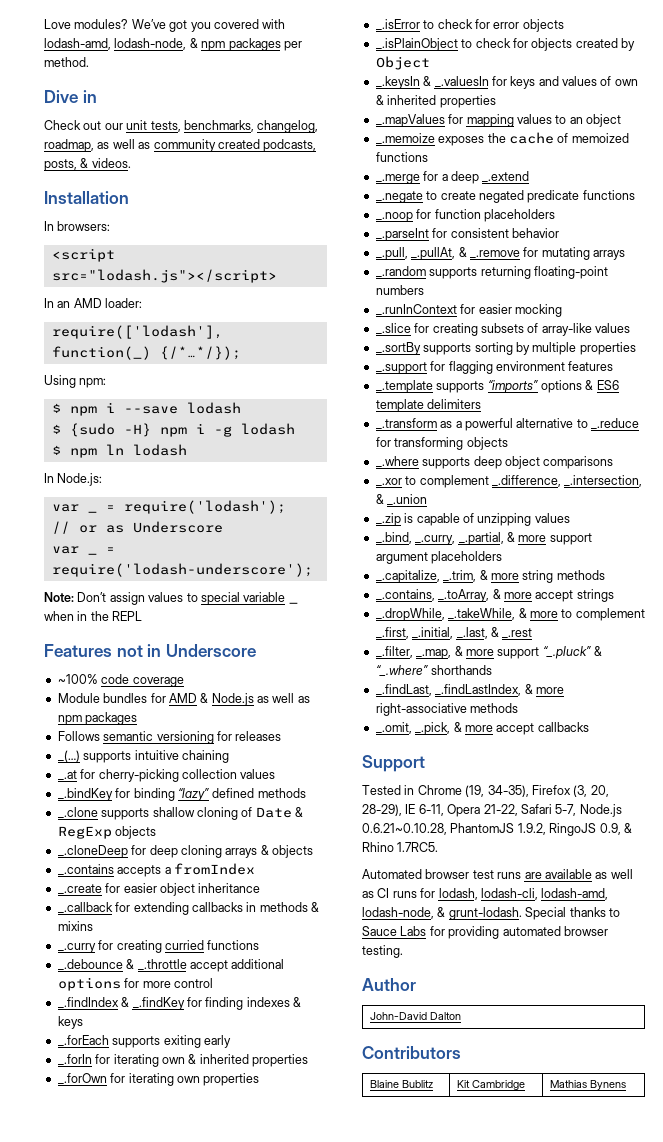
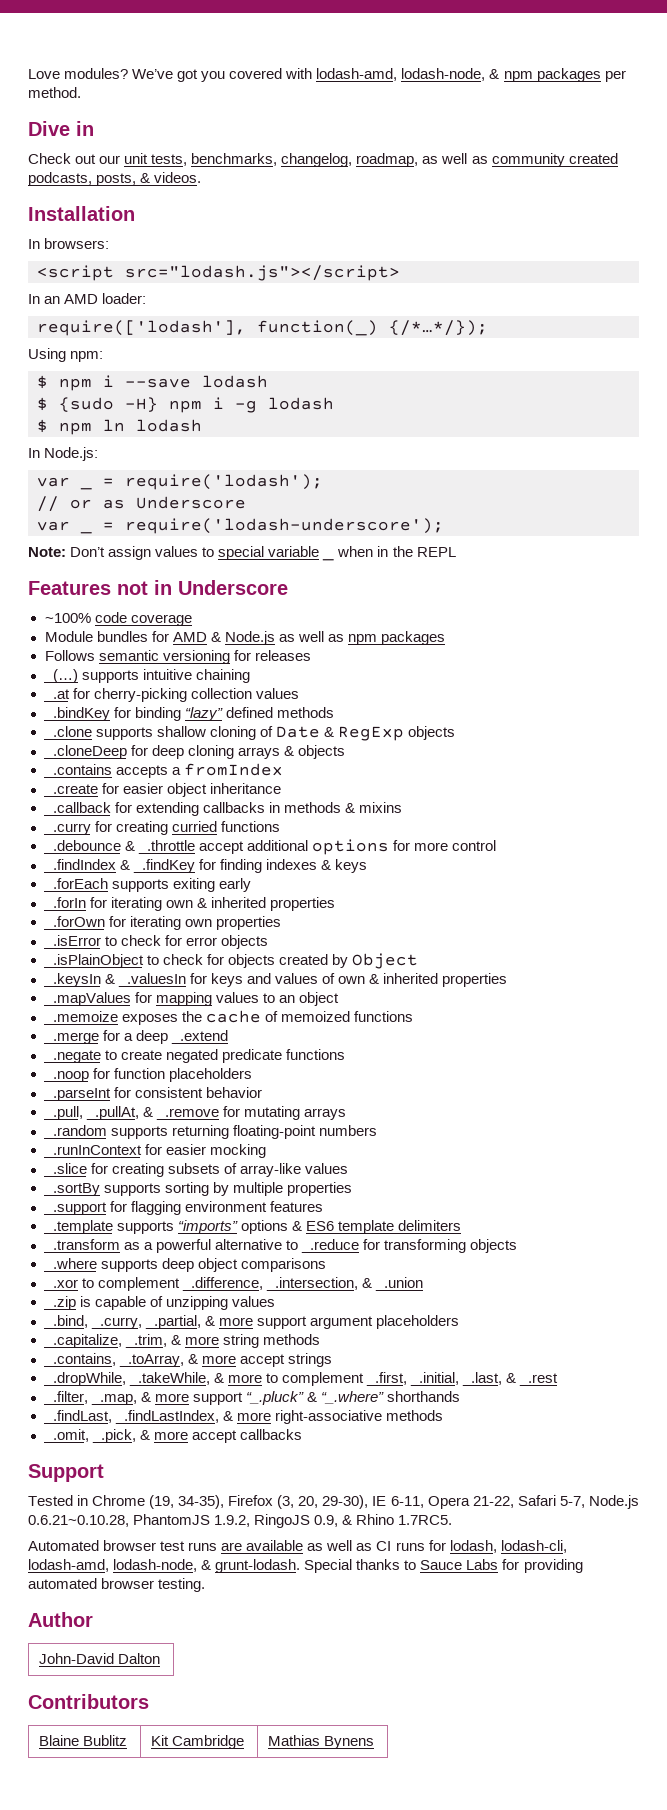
- Tested in Chrome (19, 34-35), Firefox (3, 20, 28-29), IE 6-11, Opera 21-22, Safari 5-7, Node.js 0.6.21~0.10.28, PhantomJS 1.9.2, RingoJS 0.9, & Rhino 1.7RC5.
+ Tested in Chrome (19, 34-35), Firefox (3, 20, 29-30), IE 6-11, Opera 21-22, Safari 5-7, Node.js 0.6.21~0.10.28, PhantomJS 1.9.2, RingoJS 0.9, & Rhino 1.7RC5.

